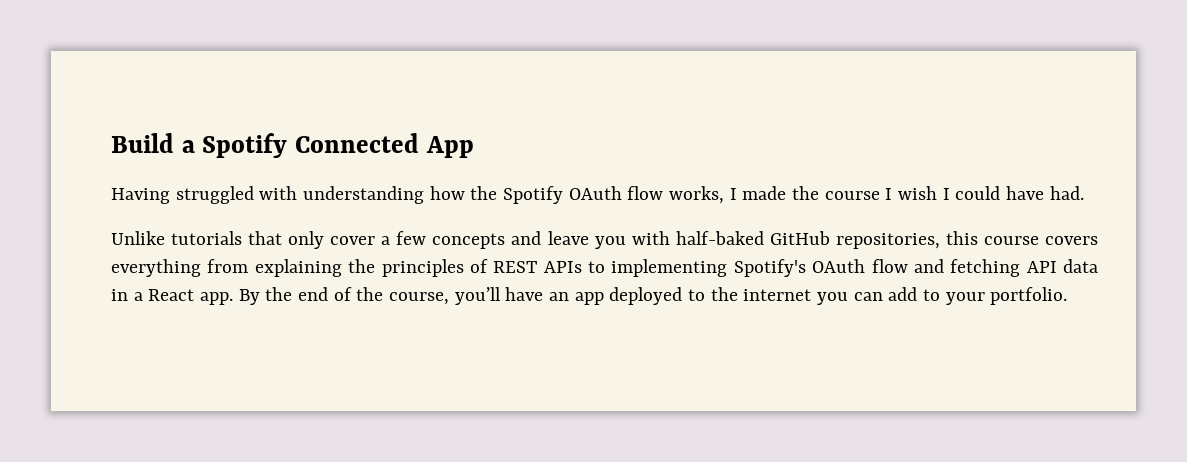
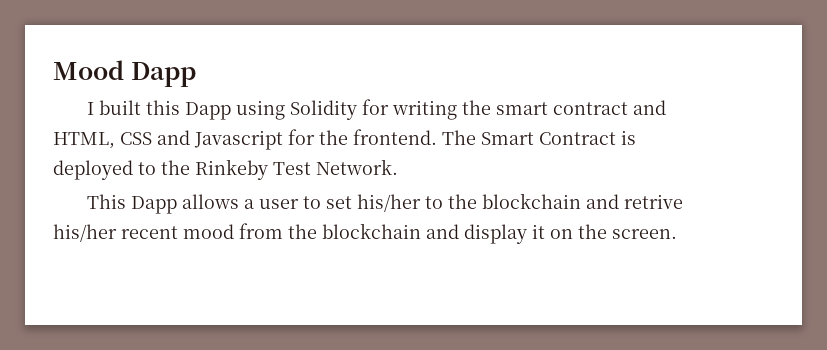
- Build a Spotify Connected App
- Having struggled with understanding how the Spotify OAuth flow works, I made the course I wish I could have had.
- Unlike tutorials that only cover a few concepts and leave you with half-baked GitHub repositories, this course covers everything from explaining the principles of REST APIs to implementing Spotify's OAuth flow and fetching API data in a React app. By the end of the course, you’ll have an app deployed to the internet you can add to your portfolio.
+ Mood Dapp
+ I built this Dapp using Solidity for writing the smart contract and HTML, CSS and Javascript for the frontend. The Smart Contract is deployed to the Rinkeby Test Network.
+ This Dapp allows a user to set his/her to the blockchain and retrive his/her recent mood from the blockchain and display it on the screen.

